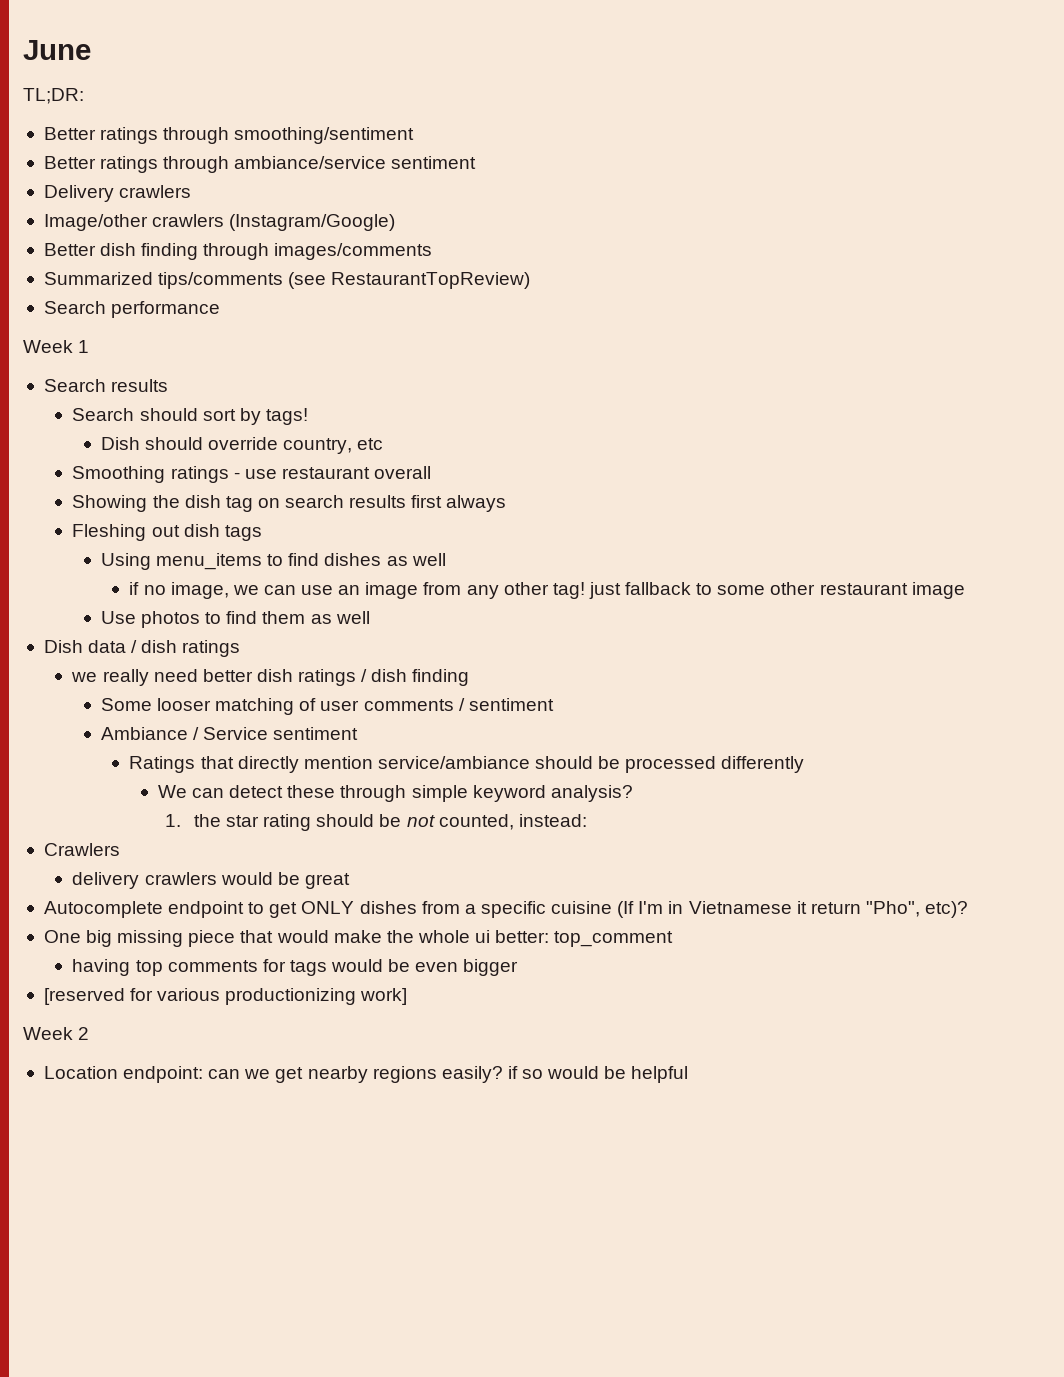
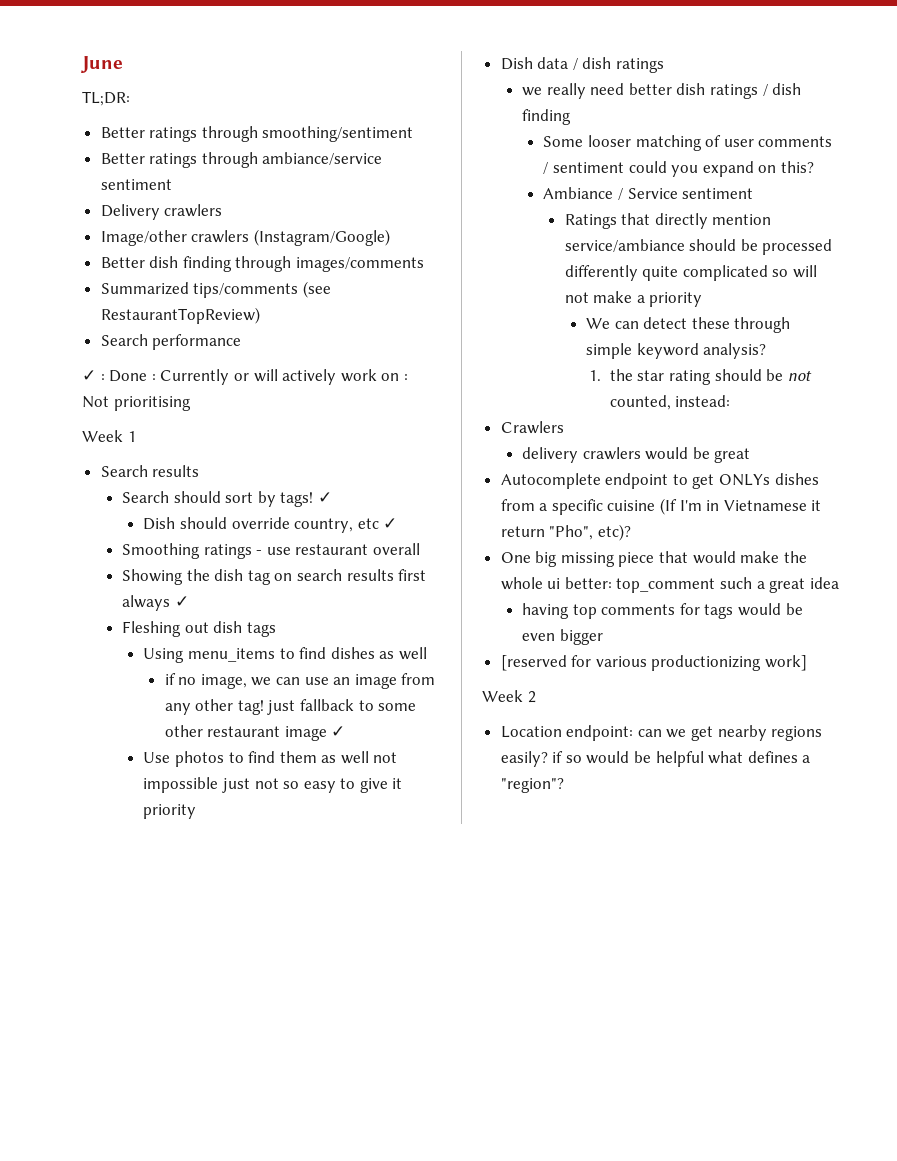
+ ✓ : Done : Currently or will actively work on : Not prioritising
- Search should sort by tags!
+ Search should sort by tags! ✓
- Dish should override country, etc
+ Dish should override country, etc ✓
- Showing the dish tag on search results first always
+ Showing the dish tag on search results first always ✓
- if no image, we can use an image from any other tag! just fallback to some other restaurant image
+ if no image, we can use an image from any other tag! just fallback to some other restaurant image ✓
- Use photos to find them as well
+ Use photos to find them as well not impossible just not so easy to give it priority
- Some looser matching of user comments / sentiment
+ Some looser matching of user comments / sentiment could you expand on this?
- Ratings that directly mention service/ambiance should be processed differently
+ Ratings that directly mention service/ambiance should be processed differently quite complicated so will not make a priority
- Autocomplete endpoint to get ONLY dishes from a specific cuisine (If I'm in Vietnamese it return "Pho", etc)?
+ Autocomplete endpoint to get ONLYs dishes from a specific cuisine (If I'm in Vietnamese it return "Pho", etc)?
- One big missing piece that would make the whole ui better: top_comment
+ One big missing piece that would make the whole ui better: top_comment such a great idea
- Location endpoint: can we get nearby regions easily? if so would be helpful
+ Location endpoint: can we get nearby regions easily? if so would be helpful what defines a "region"?

